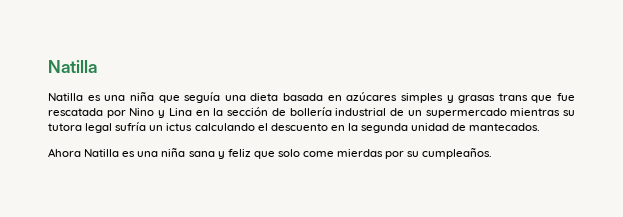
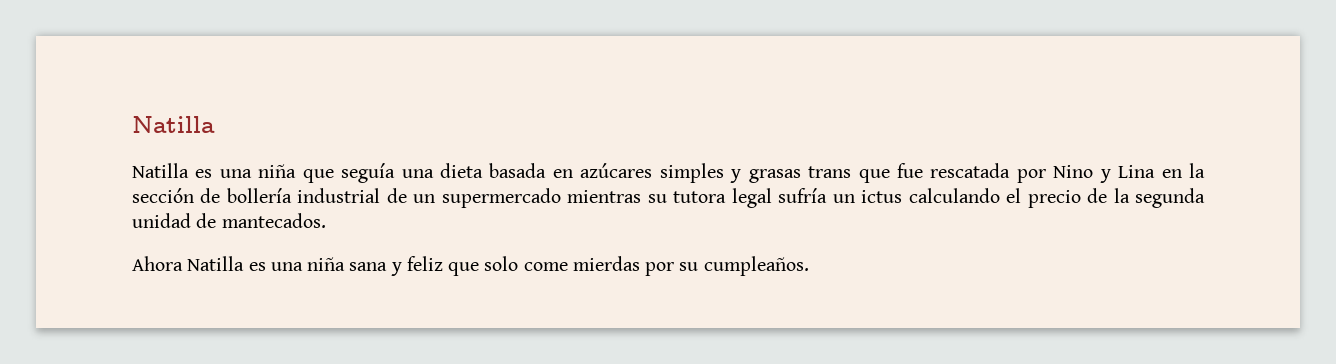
- Natilla es una niña que seguía una dieta basada en azúcares simples y grasas trans que fue rescatada por Nino y Lina en la sección de bollería industrial de un supermercado mientras su tutora legal sufría un ictus calculando el descuento en la segunda unidad de mantecados.
+ Natilla es una niña que seguía una dieta basada en azúcares simples y grasas trans que fue rescatada por Nino y Lina en la sección de bollería industrial de un supermercado mientras su tutora legal sufría un ictus calculando el precio de la segunda unidad de mantecados.

